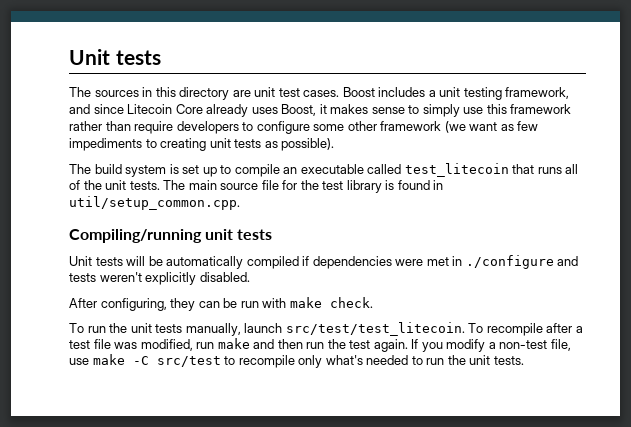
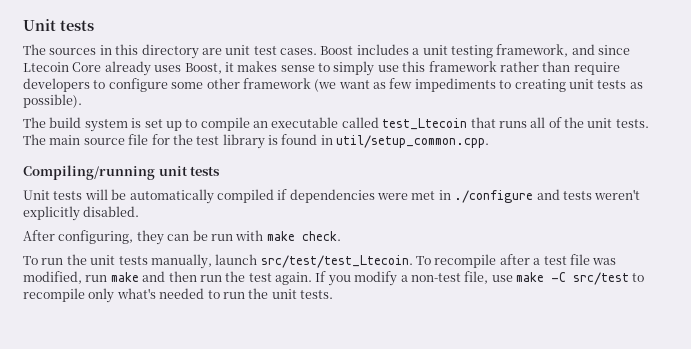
- Boost includes a unit testing framework, and since Litecoin Core already uses Boost, it makes sense to simply use this framework rather than require developers to configure some other framework (we want as few impediments to creating unit tests as possible).
+ Boost includes a unit testing framework, and since Ltecoin Core already uses Boost, it makes sense to simply use this framework rather than require developers to configure some other framework (we want as few impediments to creating unit tests as possible).
- The build system is set up to compile an executable called test_litecoin that runs all of the unit tests.
+ The build system is set up to compile an executable called test_Ltecoin that runs all of the unit tests.
- To run the unit tests manually, launch src/test/test_litecoin.
+ To run the unit tests manually, launch src/test/test_Ltecoin.

